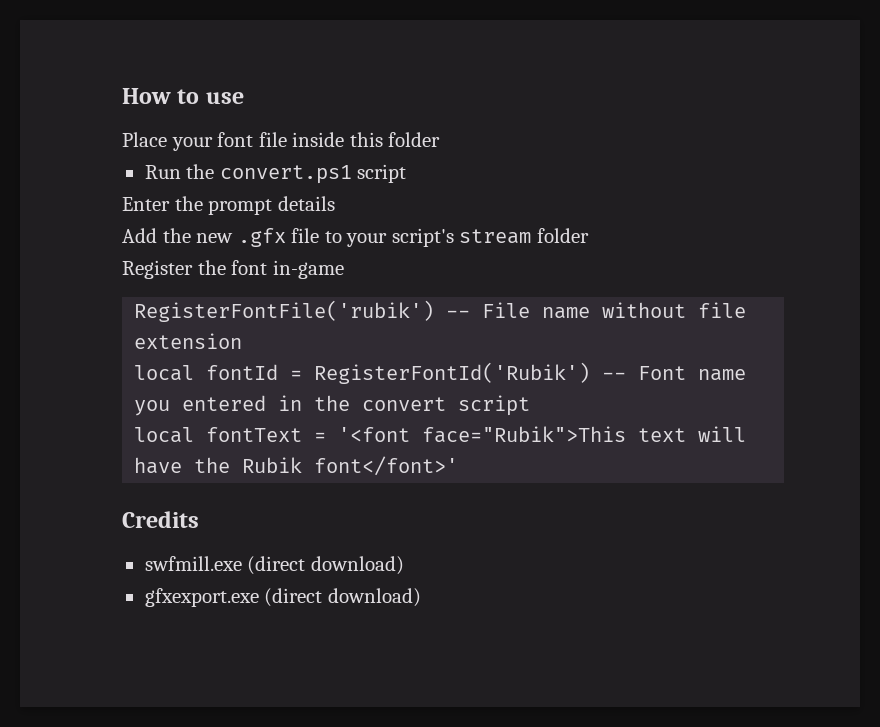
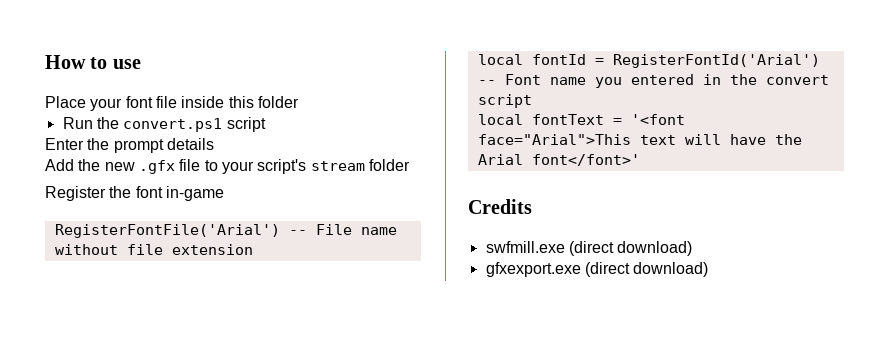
- RegisterFontFile('rubik') -- File name without file extension
+ RegisterFontFile('Arial') -- File name without file extension
- local fontId = RegisterFontId('Rubik') -- Font name you entered in the convert script
+ local fontId = RegisterFontId('Arial') -- Font name you entered in the convert script
- local fontText = '<font face="Rubik">This text will have the Rubik font</font>'
+ local fontText = '<font face="Arial">This text will have the Arial font</font>'

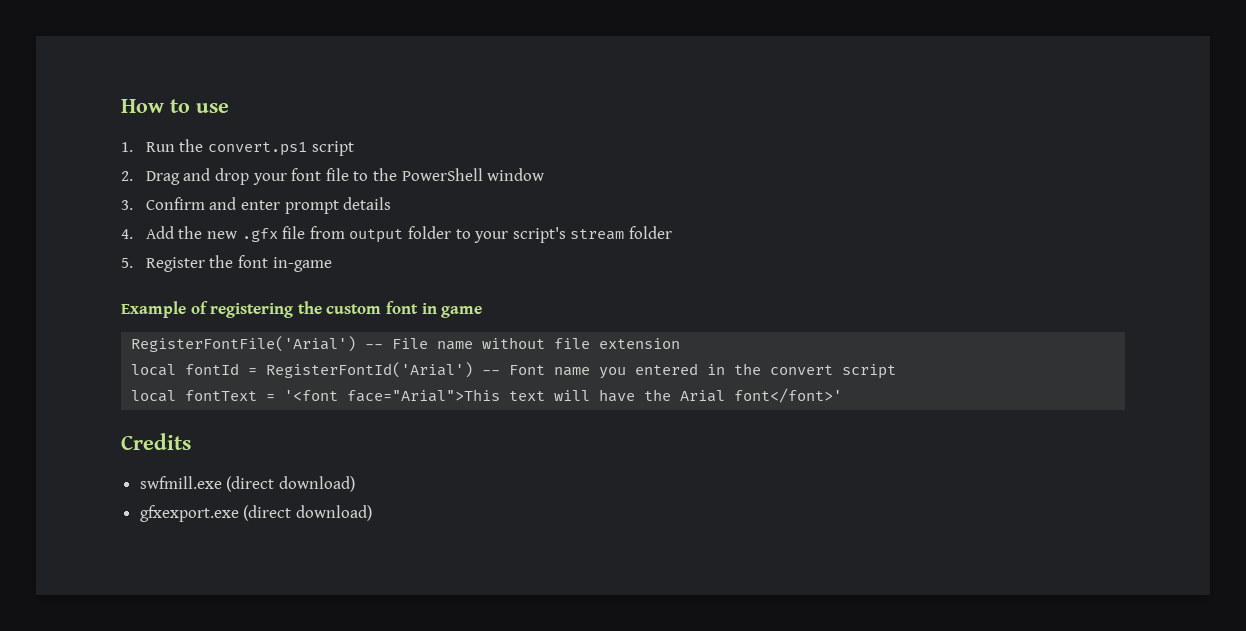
- Place your font file inside this folder
- Run the convert.ps1 script
- Enter the prompt details
+ 1. Run the convert.ps1 script
+ 2. Drag and drop your font file to the PowerShell window
+ 3. Confirm and enter prompt details
- Add the new .gfx file to your script's stream folder
+ 4. Add the new .gfx file from output folder to your script's stream folder
- Register the font in-game
+ 5. Register the font in-game
+ Example of registering the custom font in game

